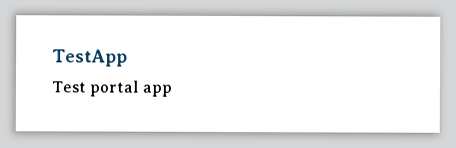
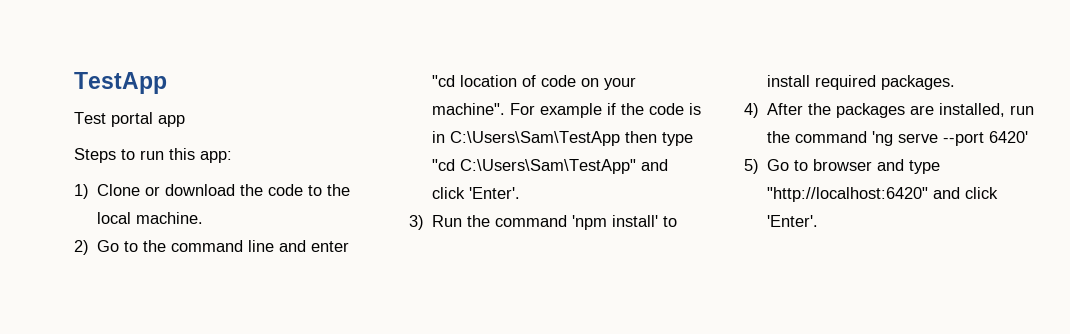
+ Steps to run this app:
+ 1) Clone or download the code to the local machine.
+ 2) Go to the command line and enter "cd location of code on your machine". For example if the code is in C:\Users\Sam\TestApp then type "cd C:\Users\Sam\TestApp" and click 'Enter'.
+ 3) Run the command 'npm install' to install required packages.
+ 4) After the packages are installed, run the command 'ng serve --port 6420'
+ 5) Go to browser and type "http://localhost:6420" and click 'Enter'.

